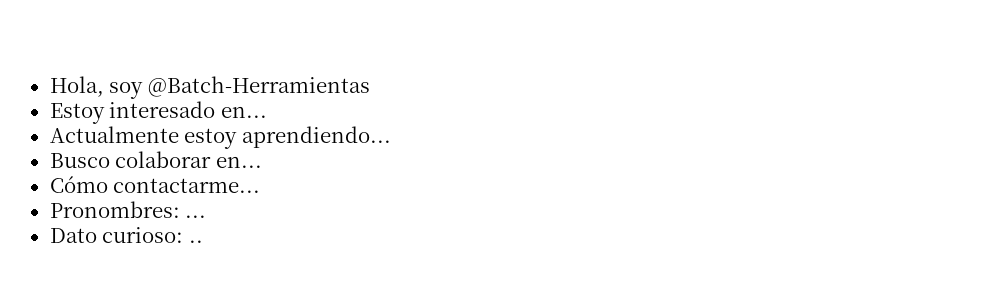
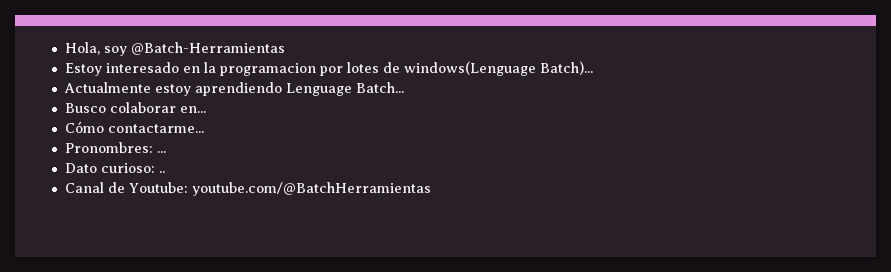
- Estoy interesado en...
+ Estoy interesado en la programacion por lotes de windows(Lenguage Batch)...
- Actualmente estoy aprendiendo...
+ Actualmente estoy aprendiendo Lenguage Batch...
+ Canal de Youtube: youtube.com/@BatchHerramientas

